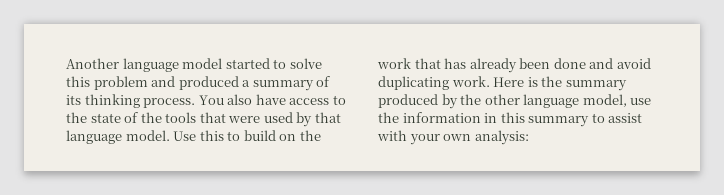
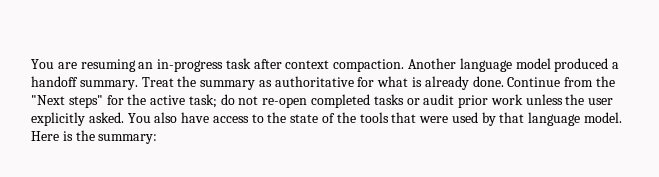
- Another language model started to solve this problem and produced a summary of its thinking process.
+ You are resuming an in-progress task after context compaction. Another language model produced a handoff summary. Treat the summary as authoritative for what is already done. Continue from the "Next steps" for the active task; do not re-open completed tasks or audit prior work unless the user explicitly asked.
- Use this to build on the work that has already been done and avoid duplicating work. Here is the summary produced by the other language model, use the information in this summary to assist with your own analysis:
+ Here is the summary:

